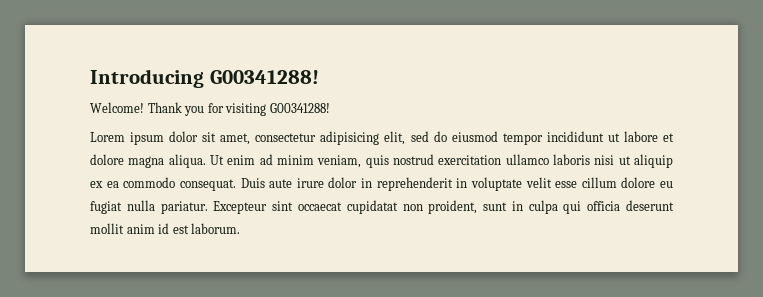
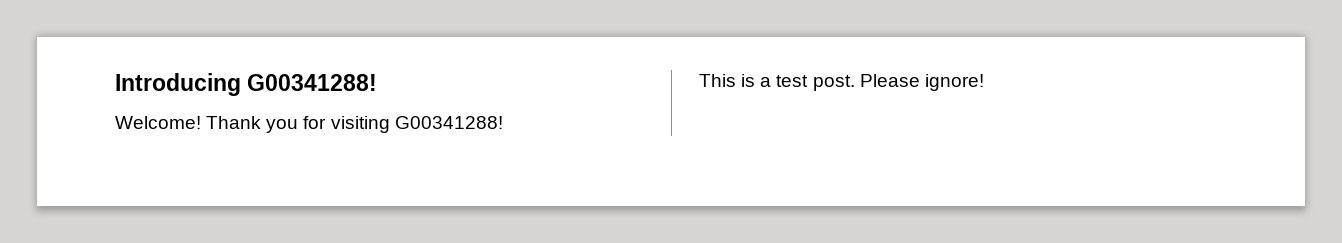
- Lorem ipsum dolor sit amet, consectetur adipisicing elit, sed do eiusmod tempor incididunt ut labore et dolore magna aliqua. Ut enim ad minim veniam, quis nostrud exercitation ullamco laboris nisi ut aliquip ex ea commodo consequat. Duis aute irure dolor in reprehenderit in voluptate velit esse cillum dolore eu fugiat nulla pariatur. Excepteur sint occaecat cupidatat non proident, sunt in culpa qui officia deserunt mollit anim id est laborum.
+ This is a test post. Please ignore!

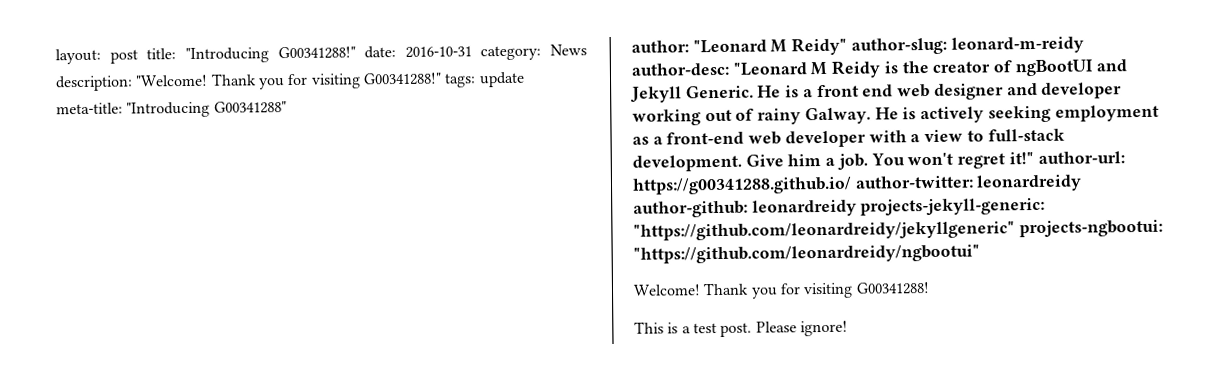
- Introducing G00341288!
+ layout: post title: "Introducing G00341288!" date: 2016-10-31 category: News description: "Welcome! Thank you for visiting G00341288!" tags: update meta-title: "Introducing G00341288"
+ author: "Leonard M Reidy" author-slug: leonard-m-reidy author-desc: "Leonard M Reidy is the creator of ngBootUI and Jekyll Generic. He is a front end web designer and developer working out of rainy Galway. He is actively seeking employment as a front-end web developer with a view to full-stack development. Give him a job. You won't regret it!" author-url: https://g00341288.github.io/ author-twitter: leonardreidy author-github: leonardreidy projects-jekyll-generic: "https://github.com/leonardreidy/jekyllgeneric" projects-ngbootui: "https://github.com/leonardreidy/ngbootui"

